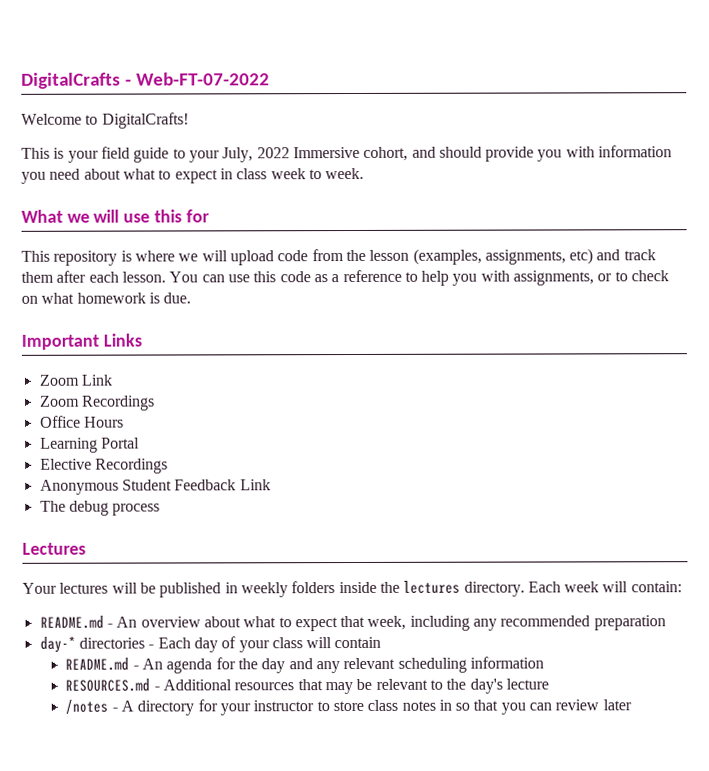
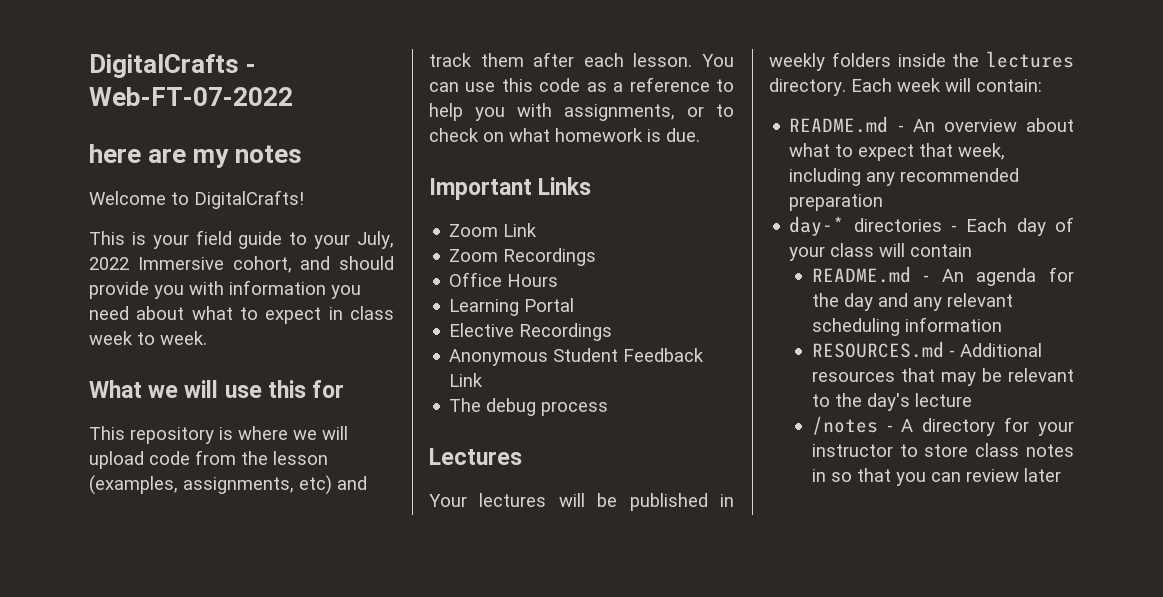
+ here are my notes

